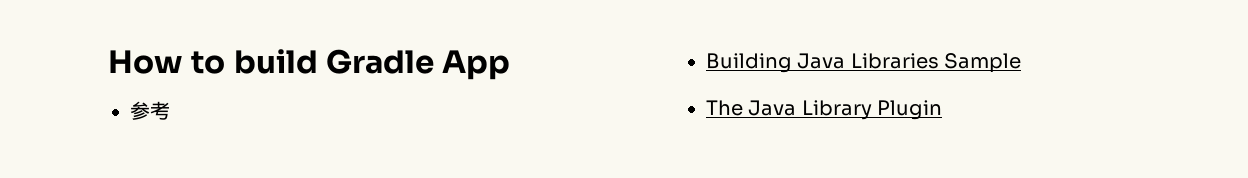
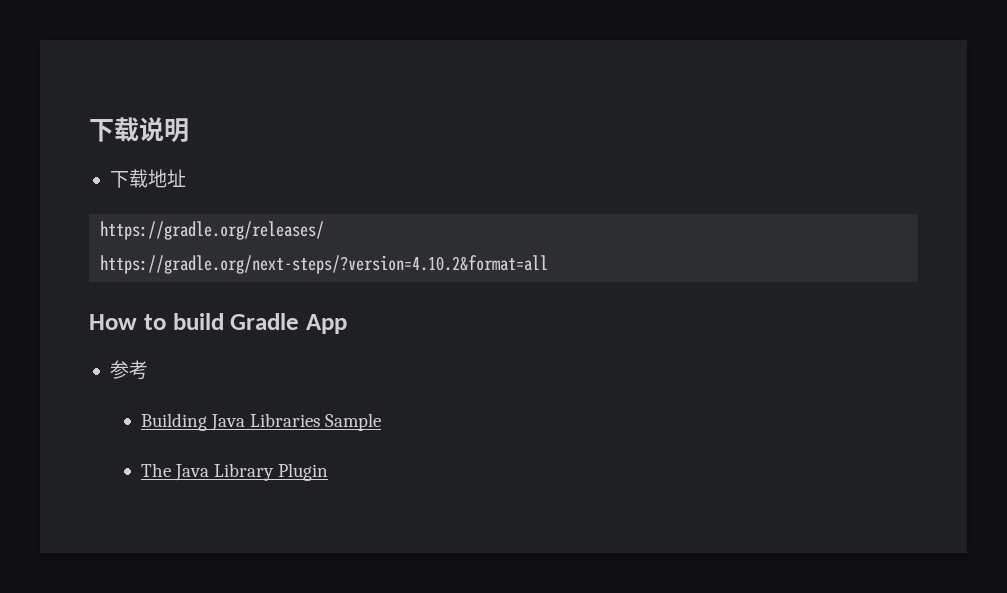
+ 下载说明
+ 下载地址
+ https://gradle.org/releases/
+ https://gradle.org/next-steps/?version=4.10.2&format=all

